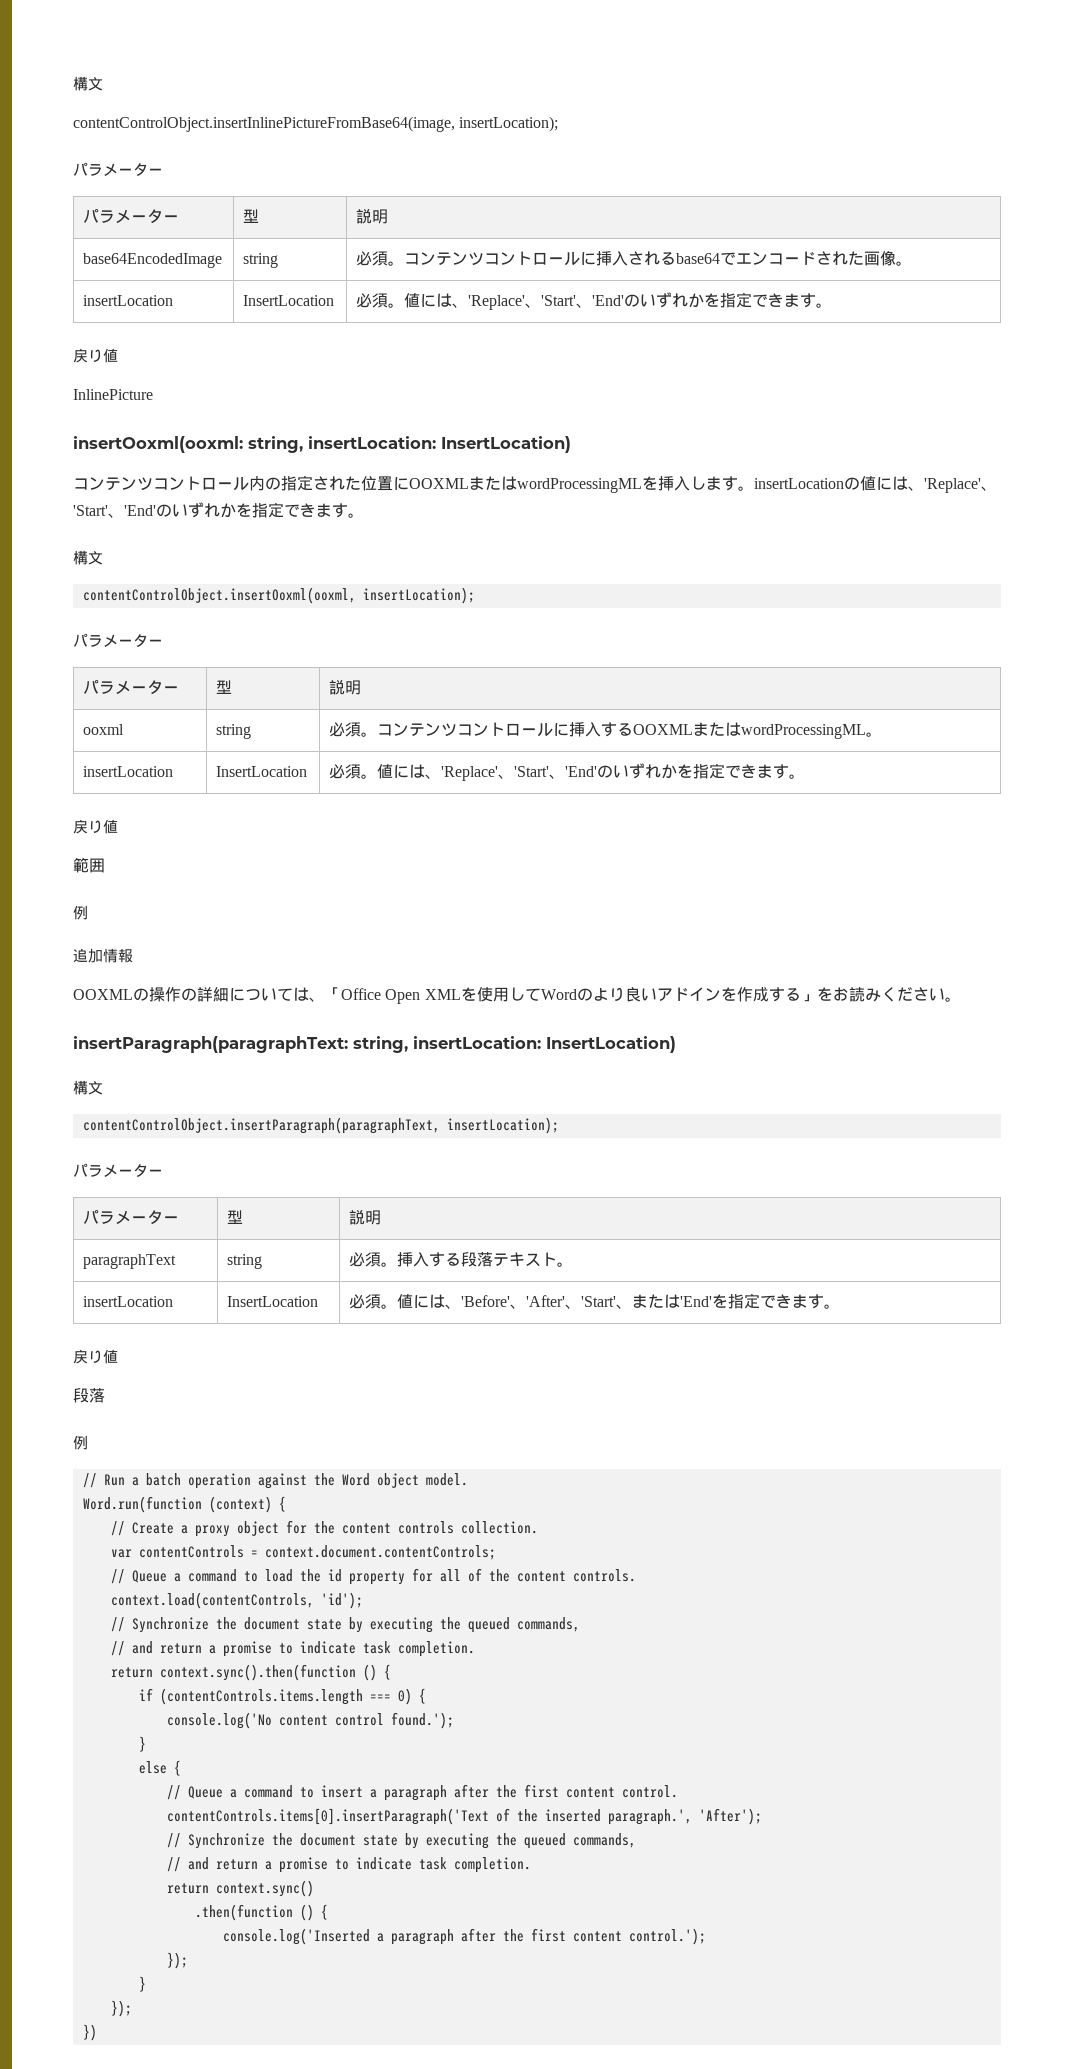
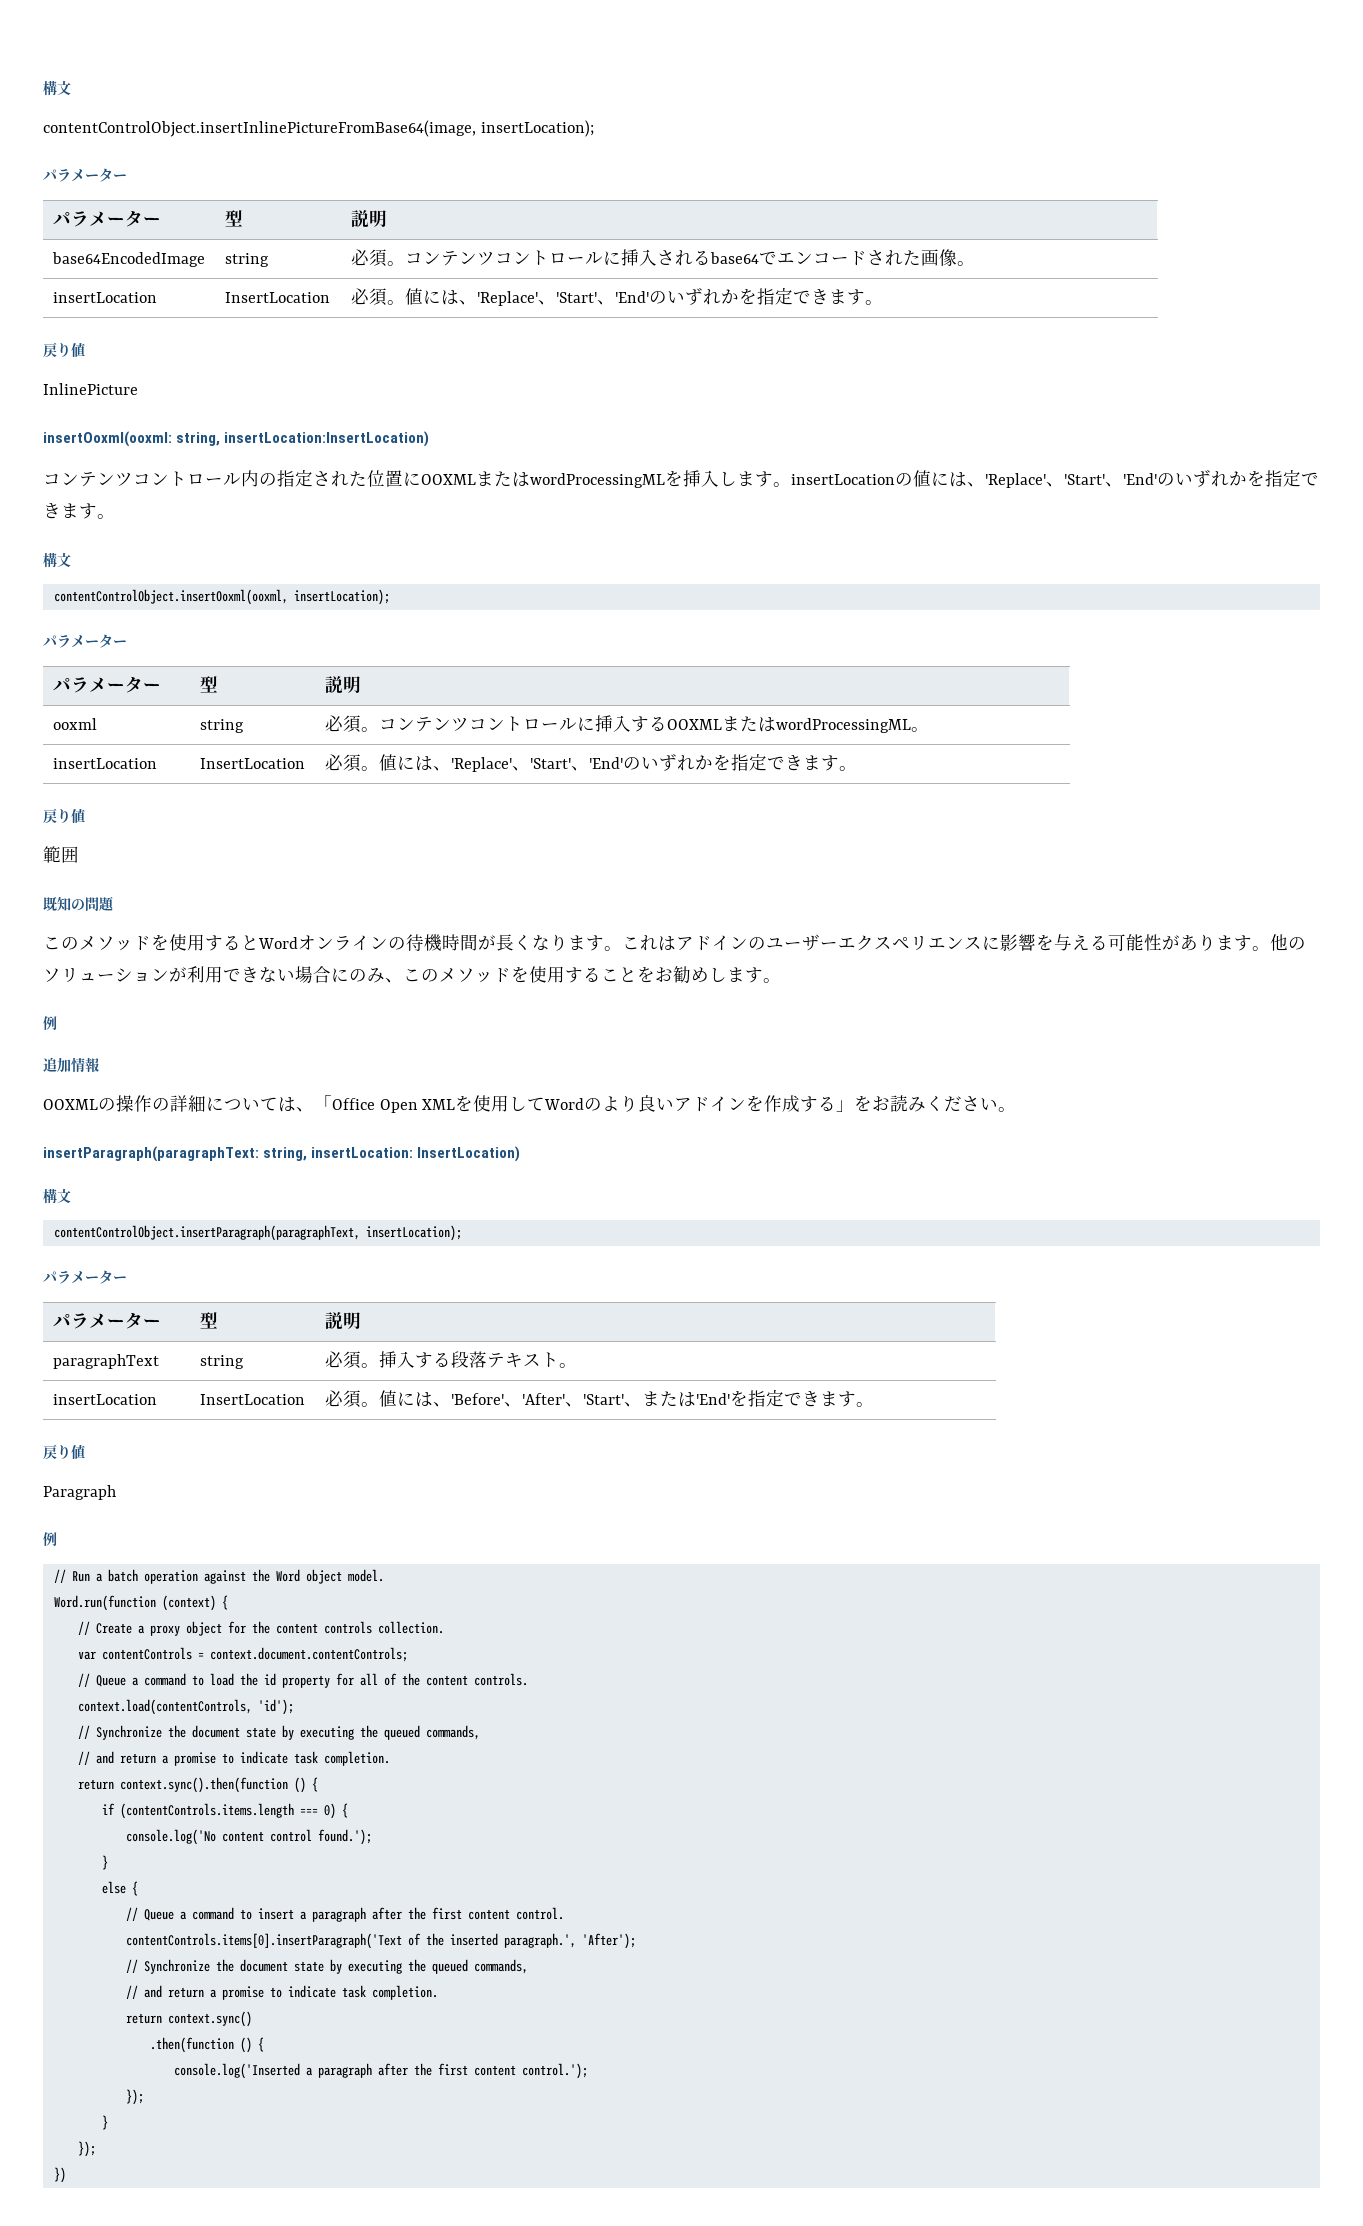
- insertOoxml(ooxml: string, insertLocation: InsertLocation)
+ insertOoxml(ooxml: string, insertLocation:InsertLocation)
+ 既知の問題
+ このメソッドを使用するとWordオンラインの待機時間が長くなります。これはアドインのユーザーエクスペリエンスに影響を与える可能性があります。他のソリューションが利用できない場合にのみ、このメソッドを使用することをお勧めします。
  insertLocation | InsertLocation | 必須。値には、'Before'、'After'、'Start'、または'End'を指定できます。
  戻り値
- 段落
+ Paragraph

